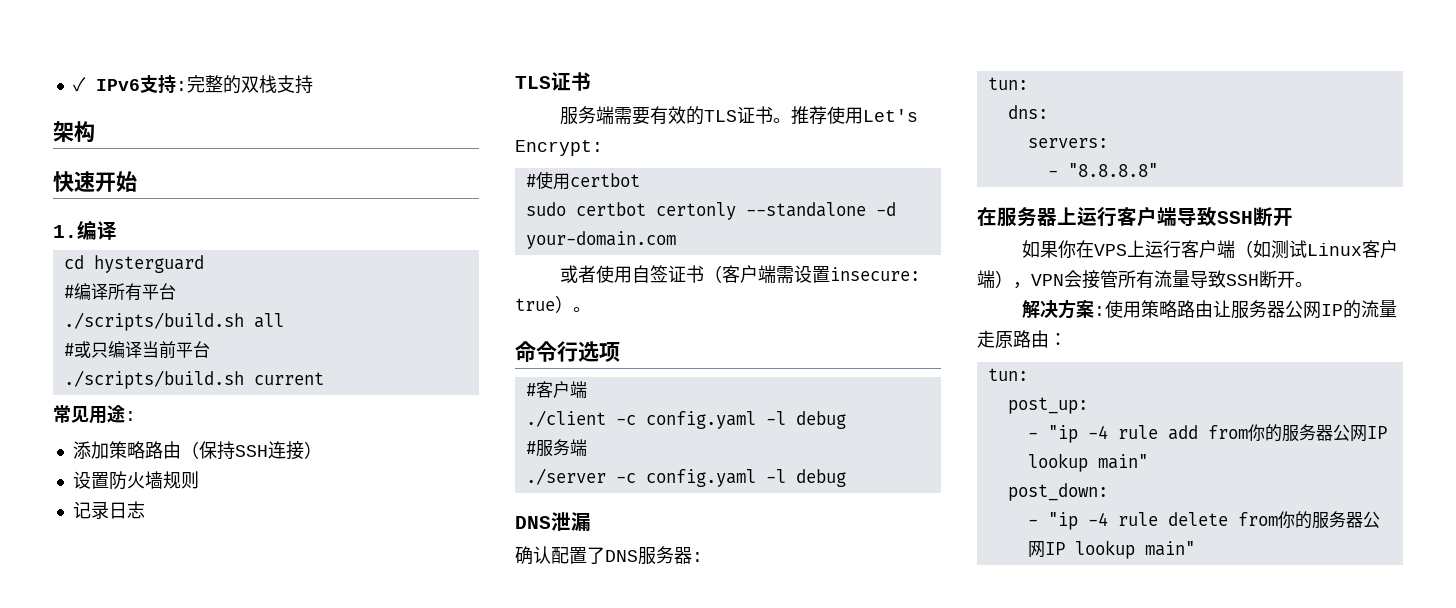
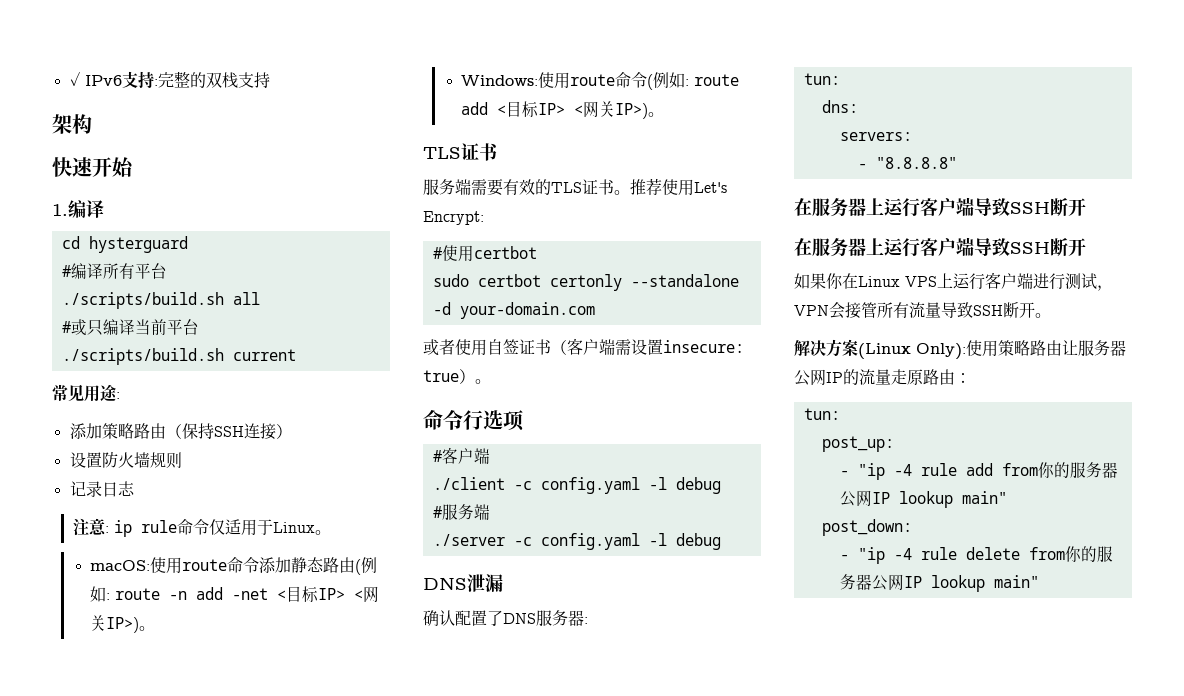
+ 注意: ip rule命令仅适用于Linux。
+ macOS:使用route命令添加静态路由(例如: route -n add -net <目标IP> <网关IP>)。
+ Windows:使用route命令(例如: route add <目标IP> <网关IP>)。
  - "8.8.8.8"
+ 在服务器上运行客户端导致SSH断开
- 如果你在VPS上运行客户端（如测试Linux客户端），VPN会接管所有流量导致SSH断开。
+ 如果你在Linux VPS上运行客户端进行测试，VPN会接管所有流量导致SSH断开。
- 解决方案:使用策略路由让服务器公网IP的流量走原路由：
+ 解决方案(Linux Only):使用策略路由让服务器公网IP的流量走原路由：

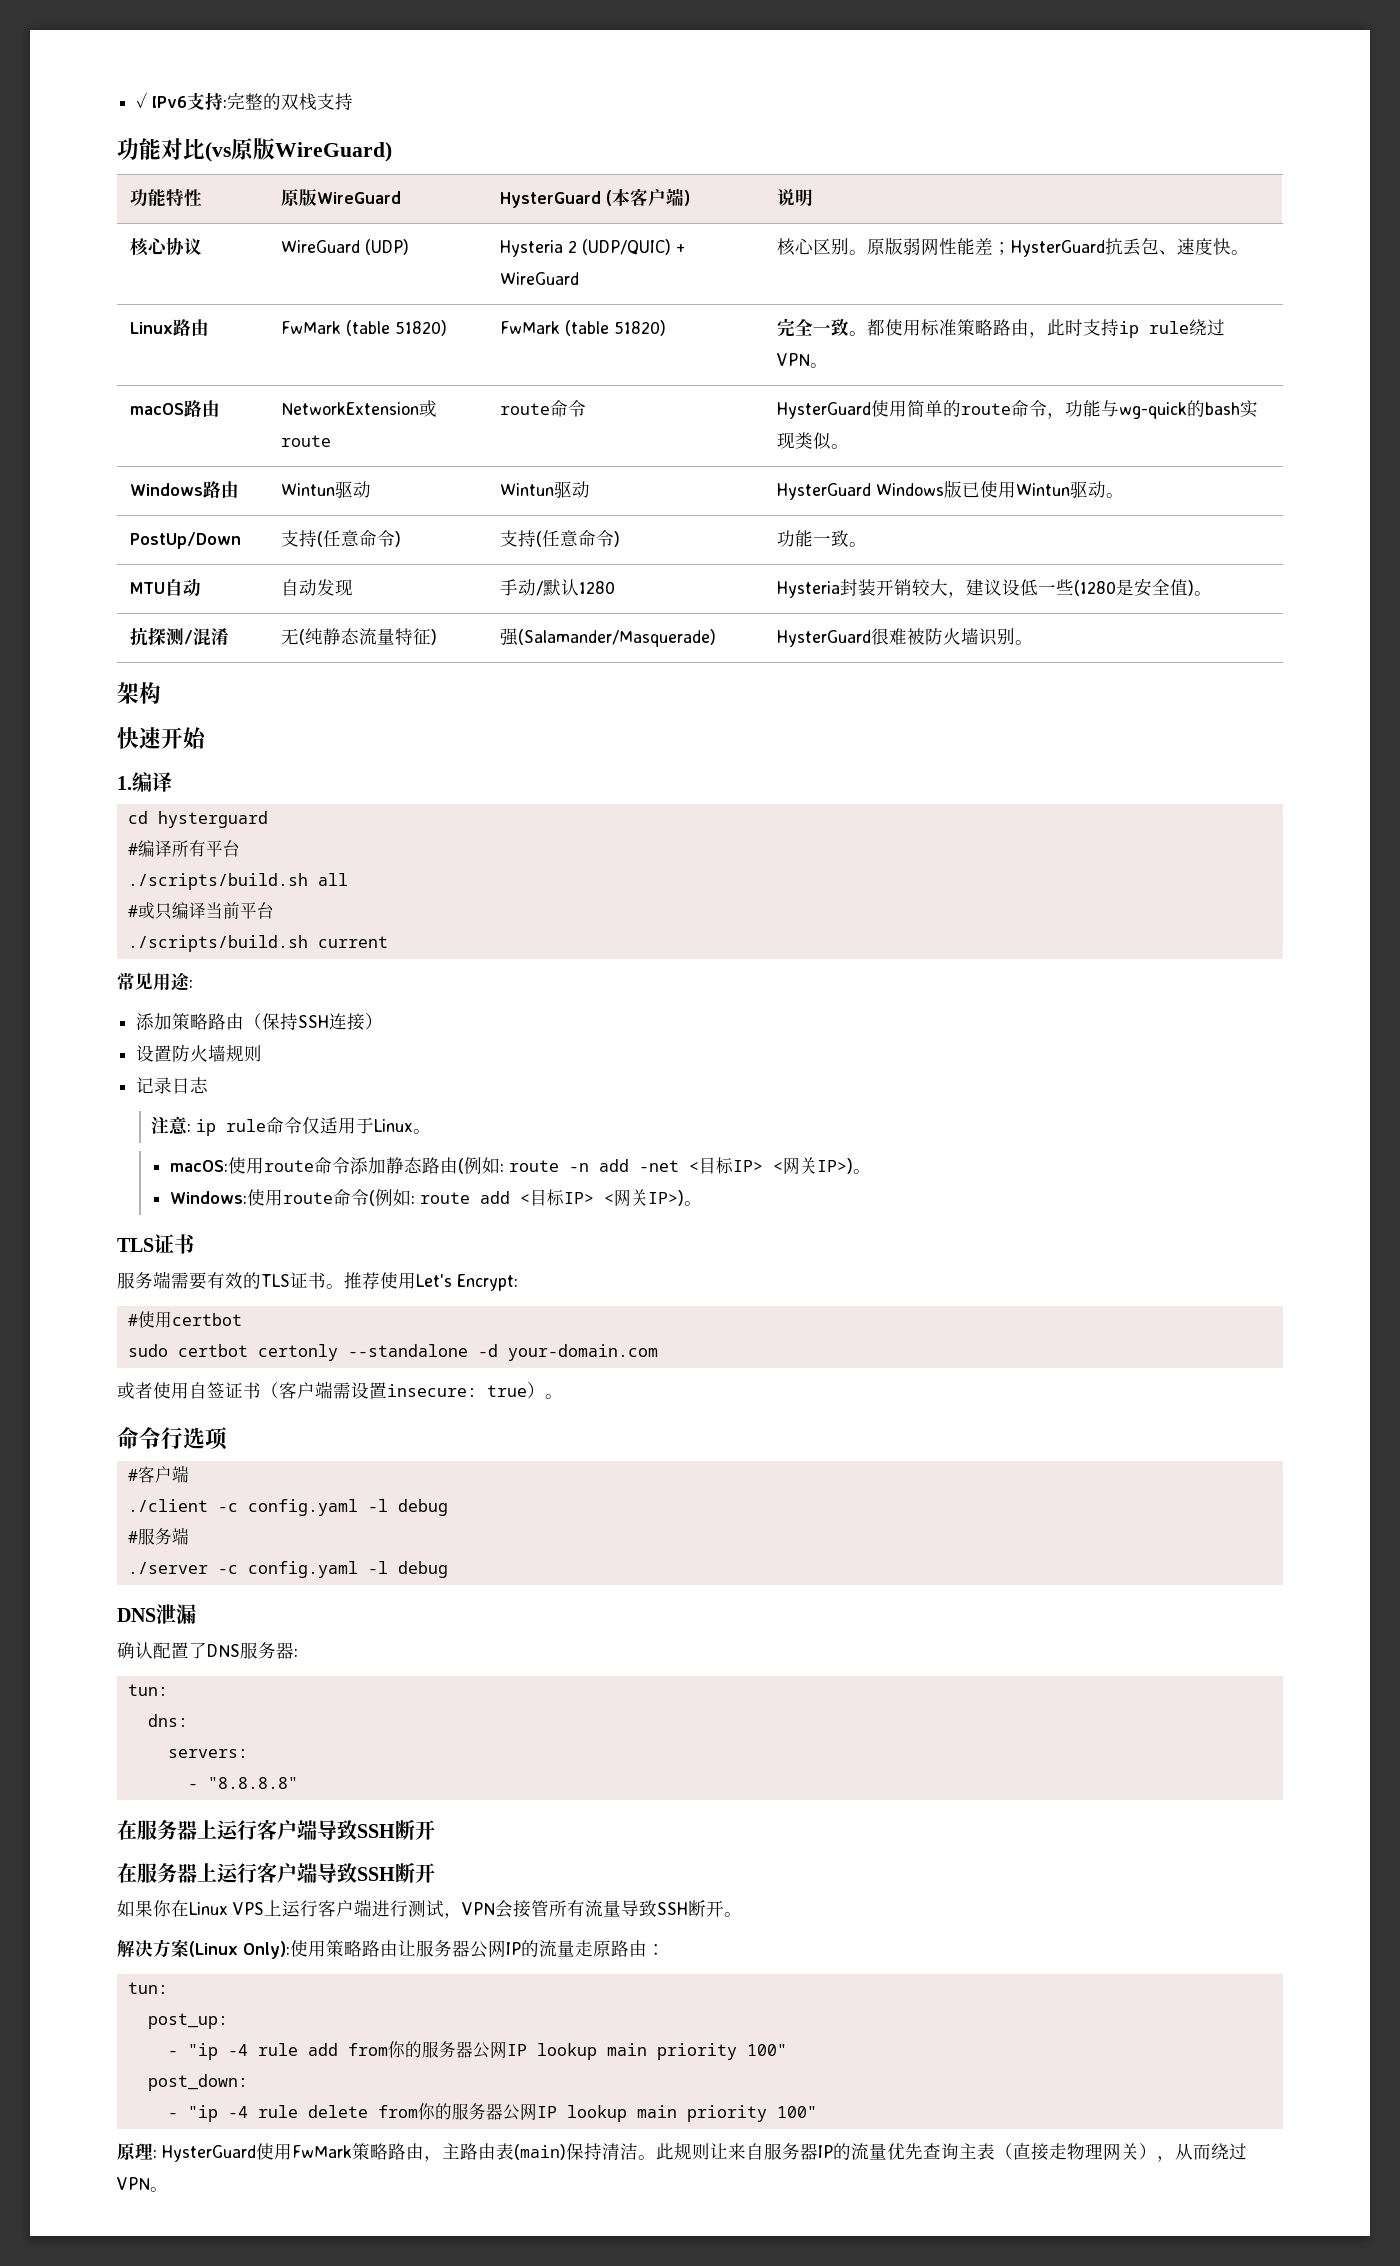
+ 功能对比(vs原版WireGuard)
+ 功能特性 | 原版WireGuard | HysterGuard (本客户端) | 说明
+ 核心协议 | WireGuard (UDP) | Hysteria 2 (UDP/QUIC) + WireGuard | 核心区别。原版弱网性能差；HysterGuard抗丢包、速度快。
+ Linux路由 | FwMark (table 51820) | FwMark (table 51820) | 完全一致。都使用标准策略路由，此时支持ip rule绕过VPN。
+ macOS路由 | NetworkExtension或route | route命令 | HysterGuard使用简单的route命令，功能与wg-quick的bash实现类似。
+ Windows路由 | Wintun驱动 | Wintun驱动 | HysterGuard Windows版已使用Wintun驱动。
+ PostUp/Down | 支持(任意命令) | 支持(任意命令) | 功能一致。
+ MTU自动 | 自动发现 | 手动/默认1280 | Hysteria封装开销较大，建议设低一些(1280是安全值)。
+ 抗探测/混淆 | 无(纯静态流量特征) | 强(Salamander/Masquerade) | HysterGuard很难被防火墙识别。
- - "ip -4 rule add from你的服务器公网IP lookup main"
+ - "ip -4 rule add from你的服务器公网IP lookup main priority 100"
- - "ip -4 rule delete from你的服务器公网IP lookup main"
+ - "ip -4 rule delete from你的服务器公网IP lookup main priority 100"
+ 原理: HysterGuard使用FwMark策略路由，主路由表(main)保持清洁。此规则让来自服务器IP的流量优先查询主表（直接走物理网关），从而绕过VPN。

